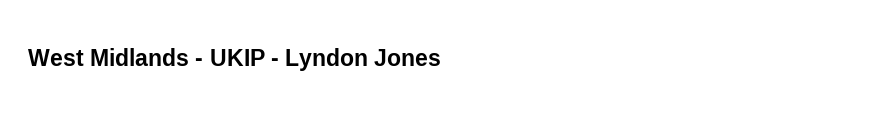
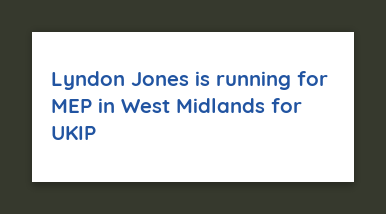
- West Midlands - UKIP - Lyndon Jones
+ Lyndon Jones is running for MEP in West Midlands for UKIP

